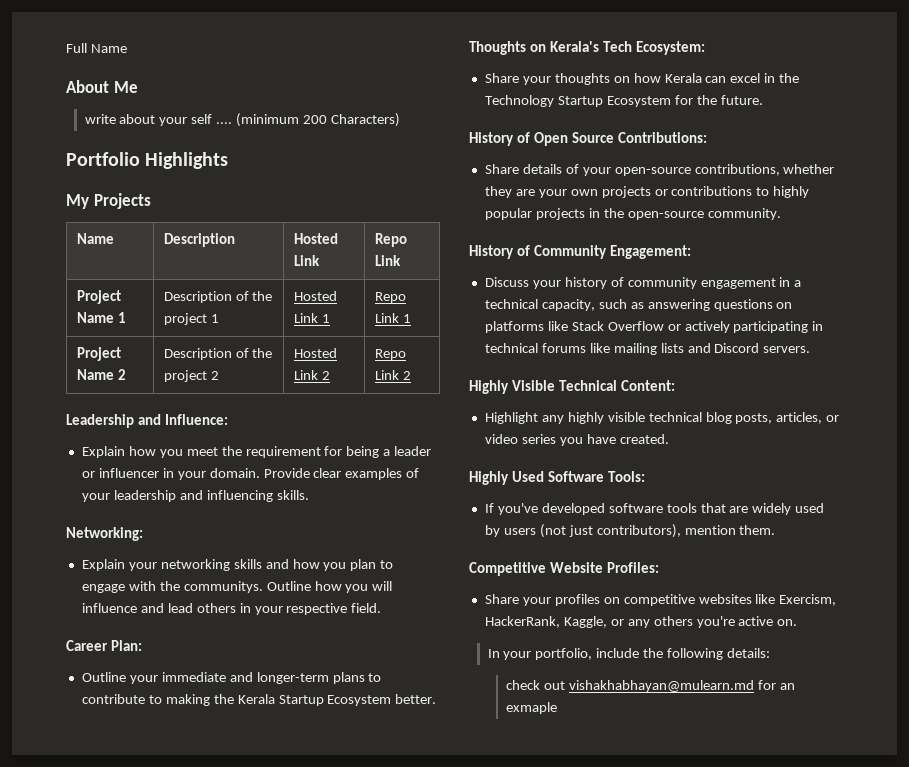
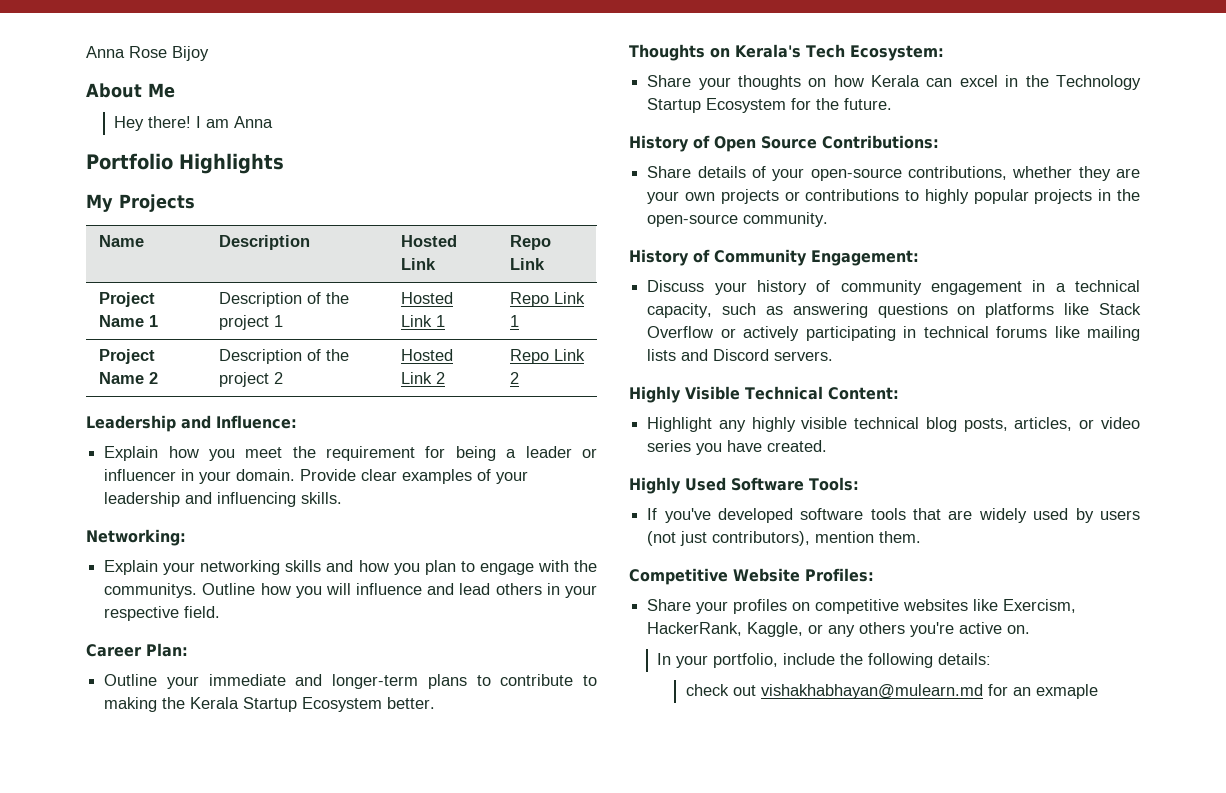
- Full Name
+ Anna Rose Bijoy
- write about your self .... (minimum 200 Characters)
+ Hey there! I am Anna

